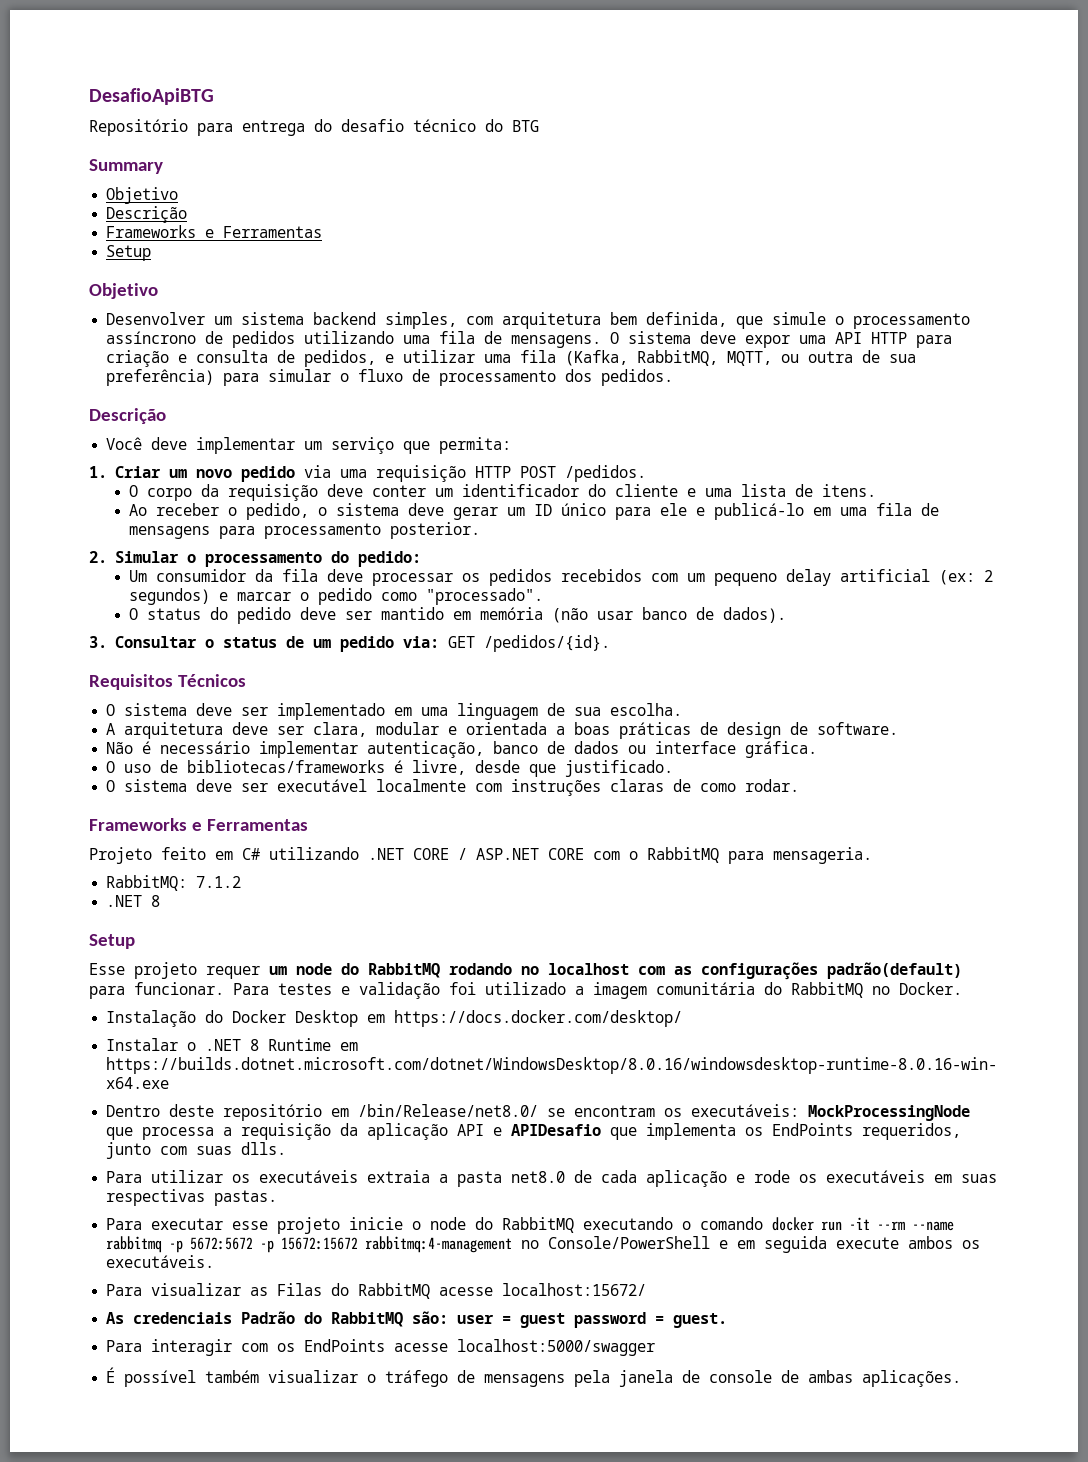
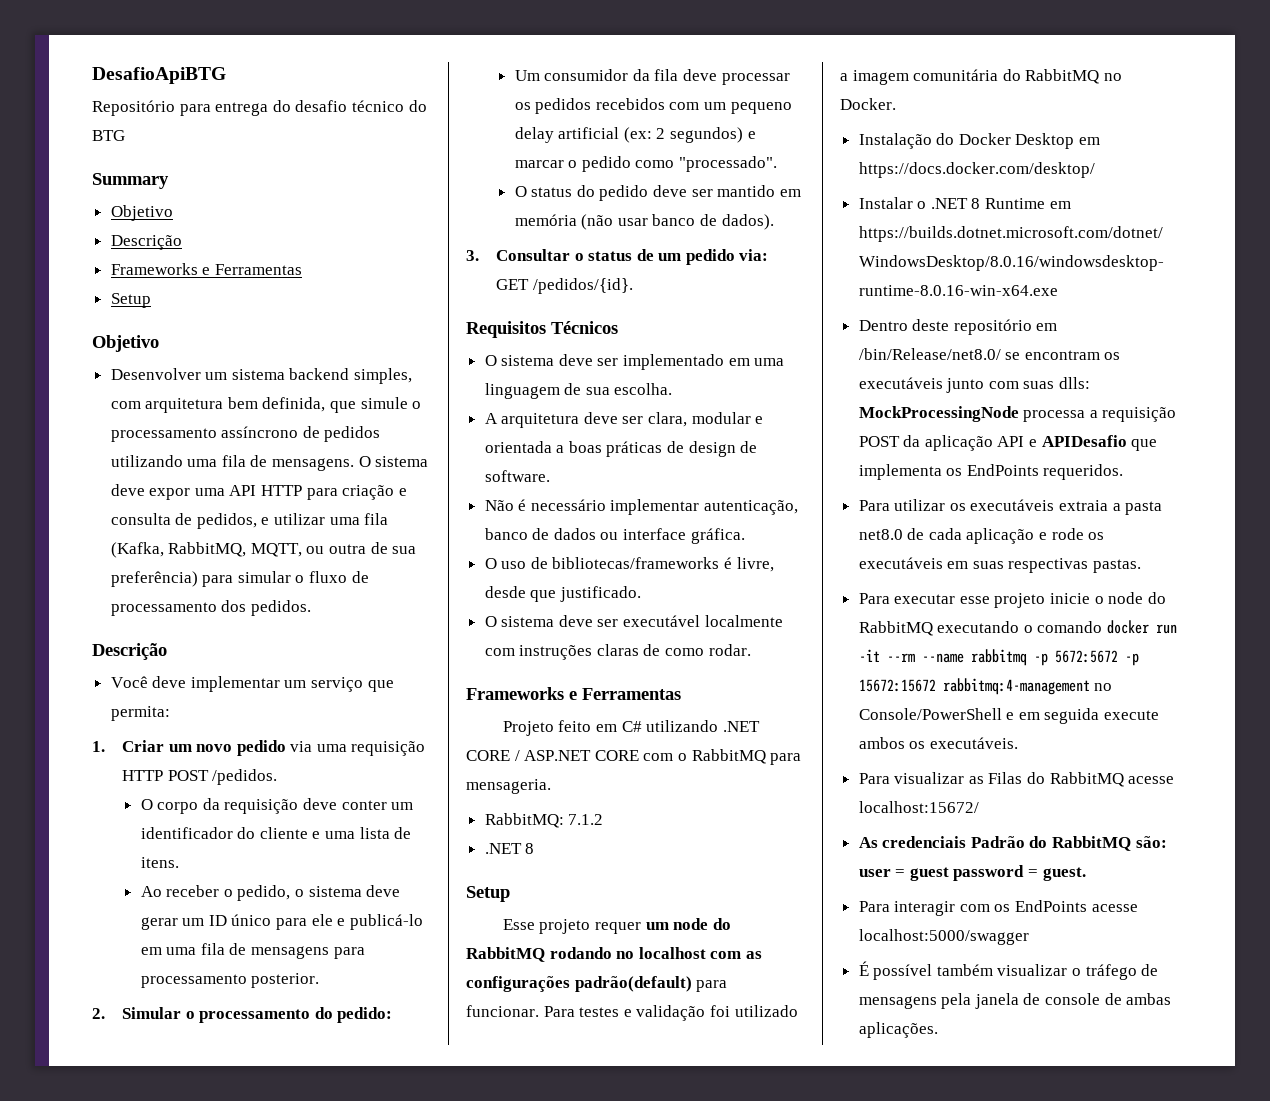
- Dentro deste repositório em /bin/Release/net8.0/ se encontram os executáveis: MockProcessingNode que processa a requisição da aplicação API e APIDesafio que implementa os EndPoints requeridos, junto com suas dlls.
+ Dentro deste repositório em /bin/Release/net8.0/ se encontram os executáveis junto com suas dlls: MockProcessingNode processa a requisição POST da aplicação API e APIDesafio que implementa os EndPoints requeridos.

